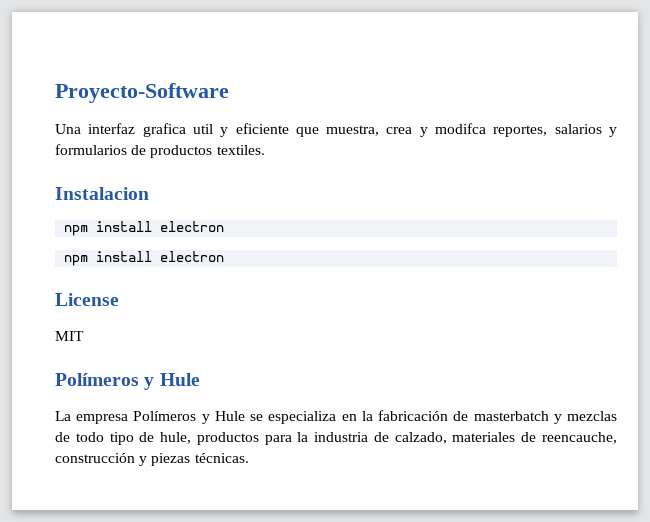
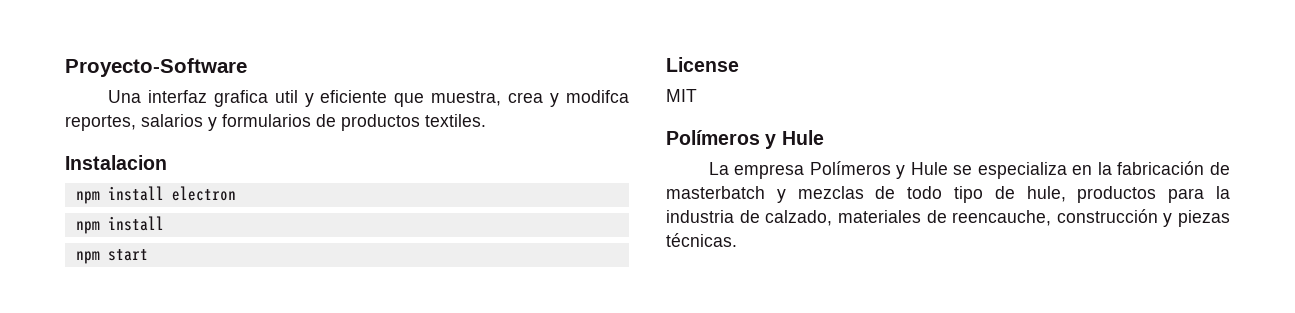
  Instalacion
  npm install electron
- npm install electron
+ npm install
+ npm start

